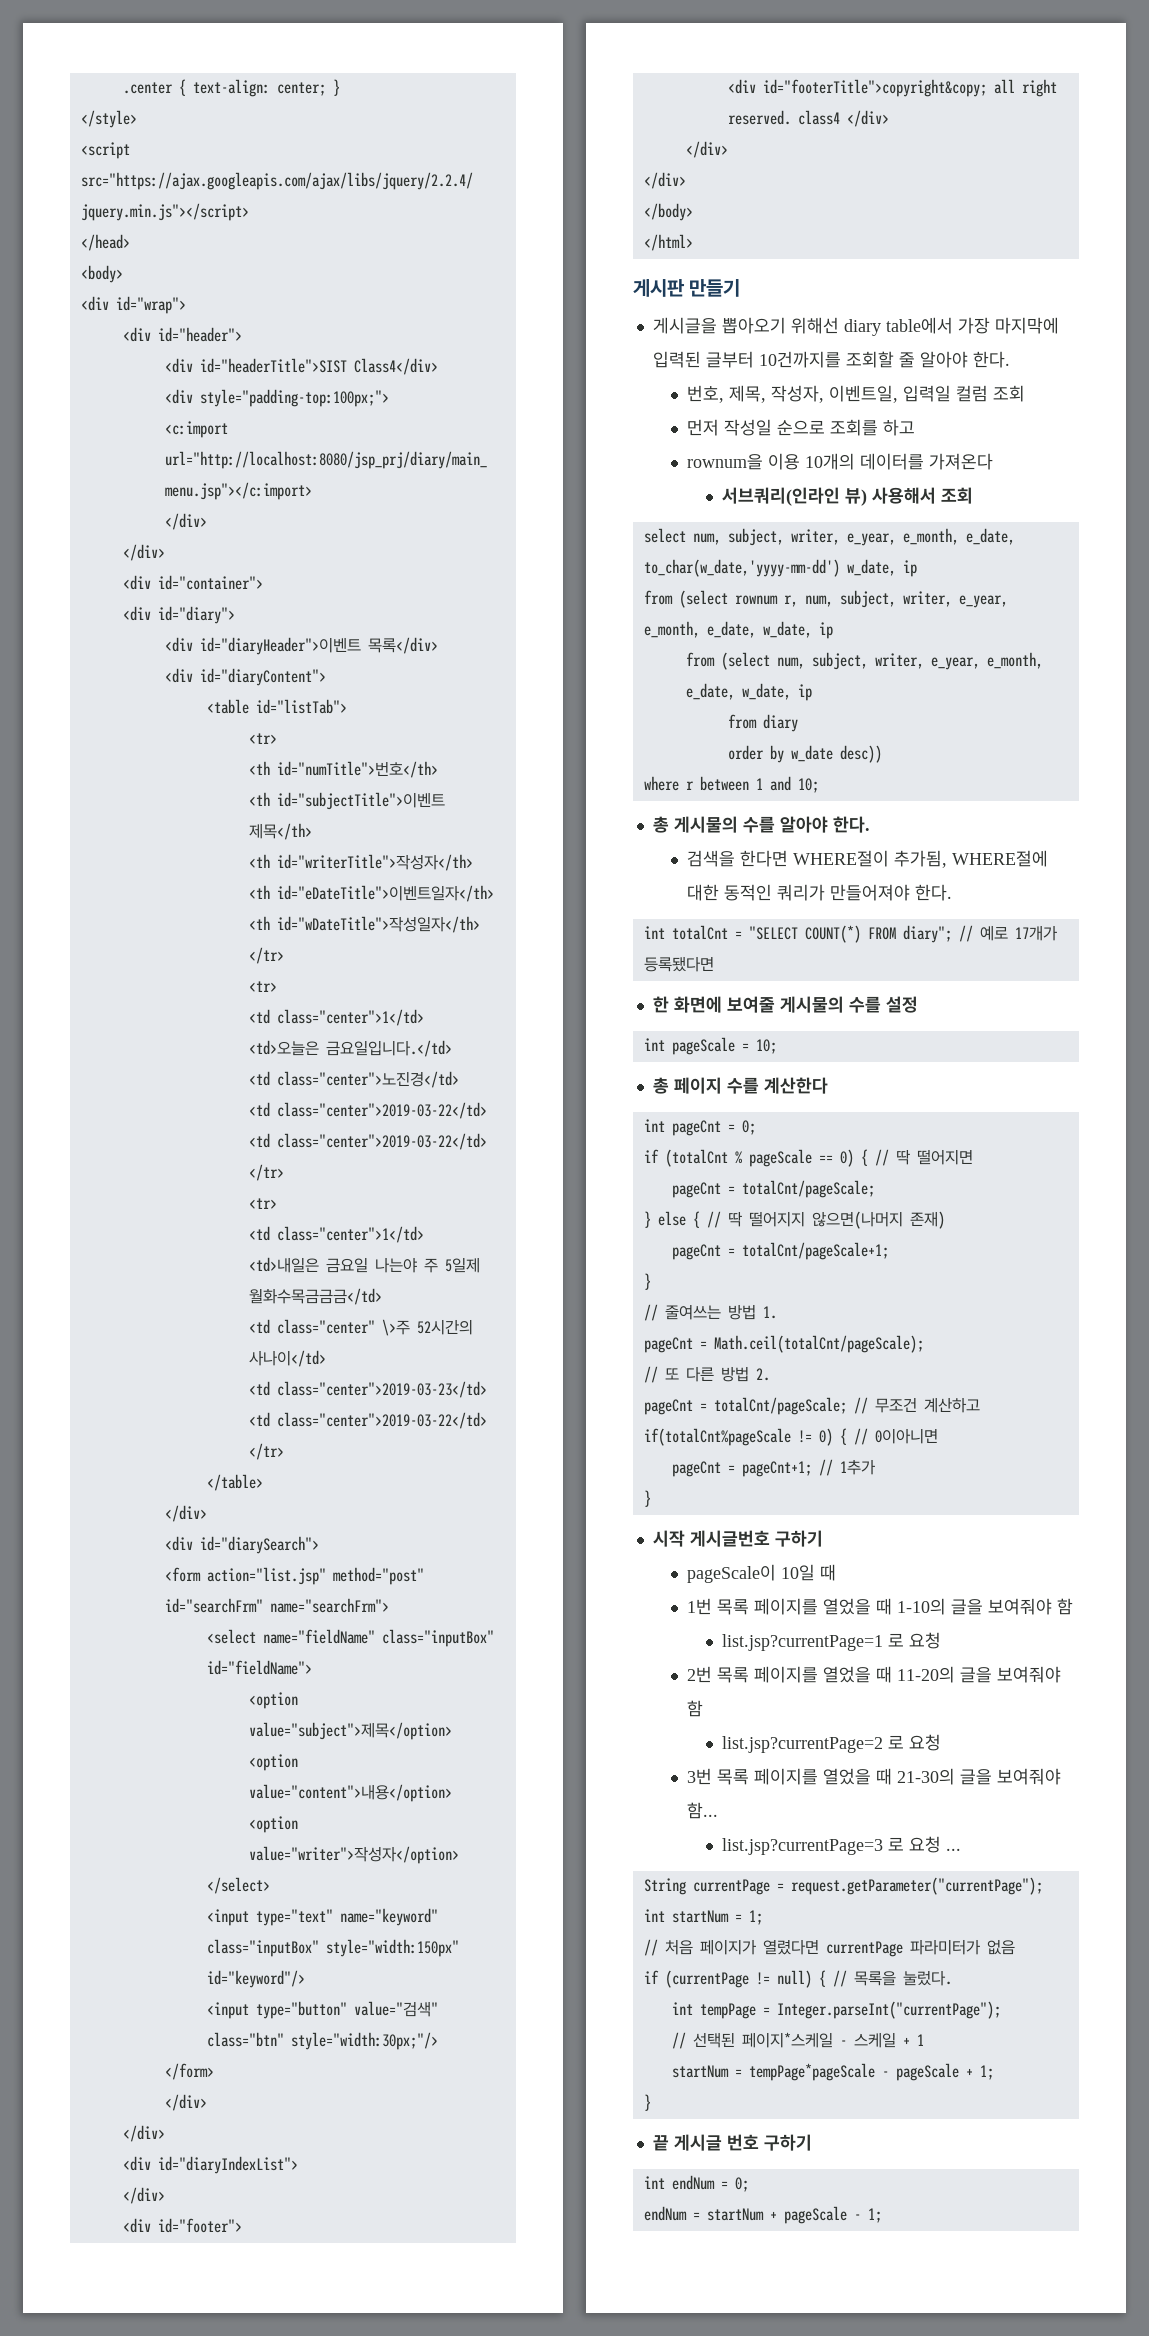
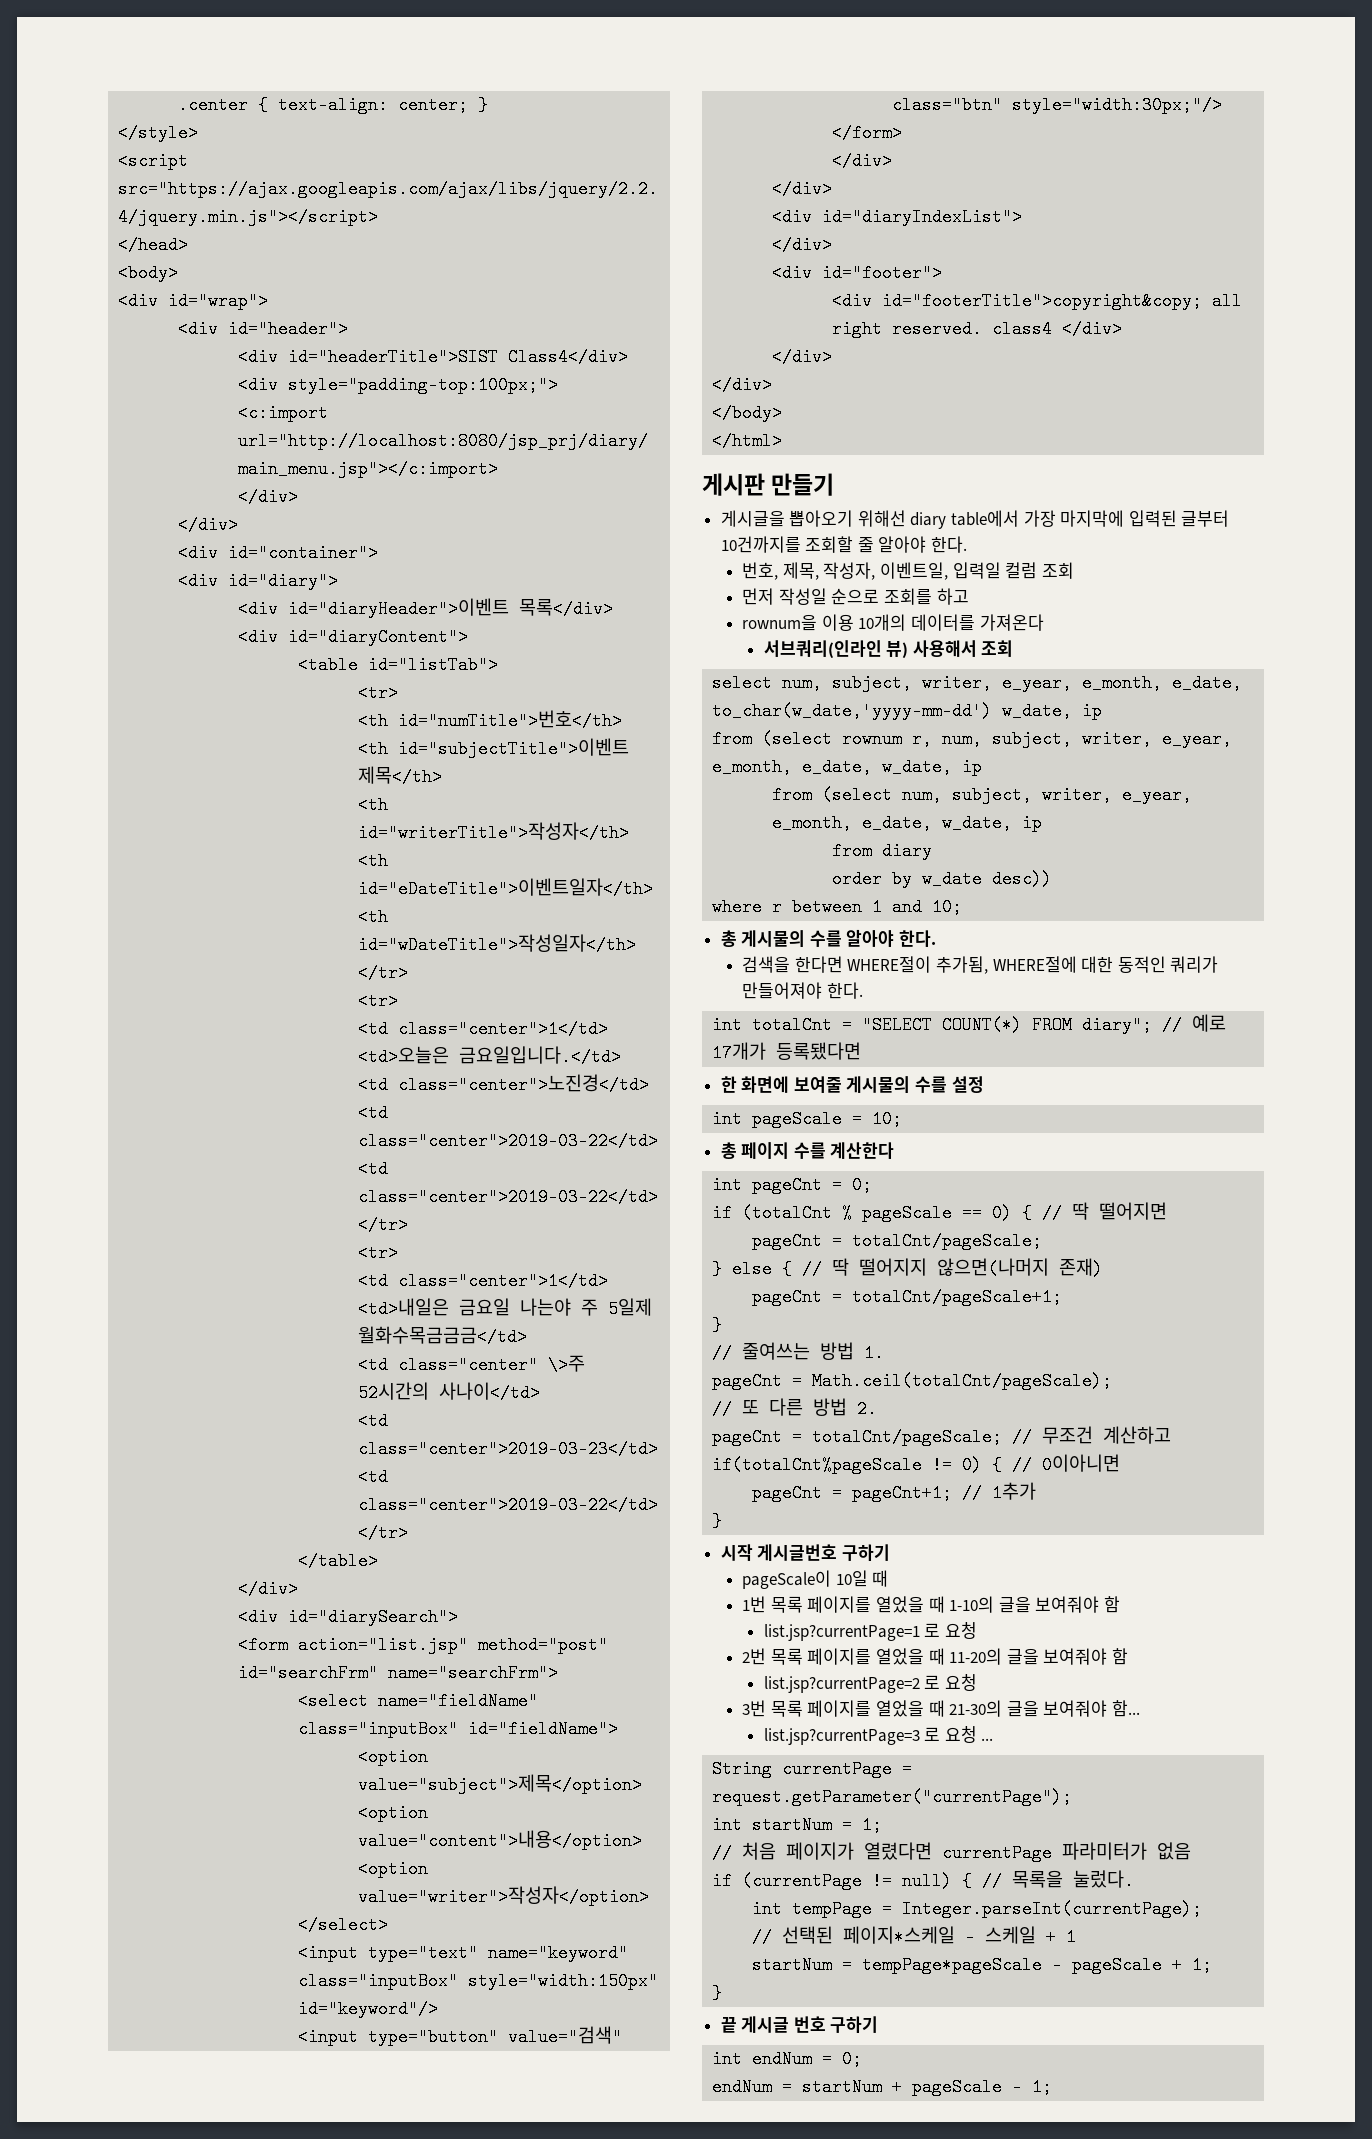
- int tempPage = Integer.parseInt("currentPage");
+ int tempPage = Integer.parseInt(currentPage);

